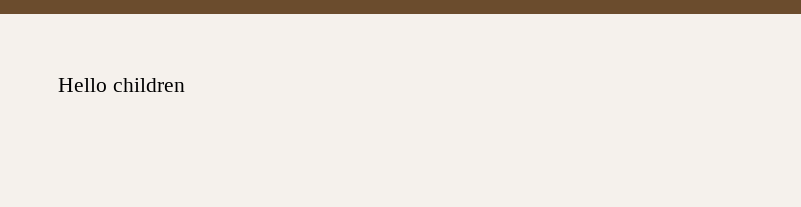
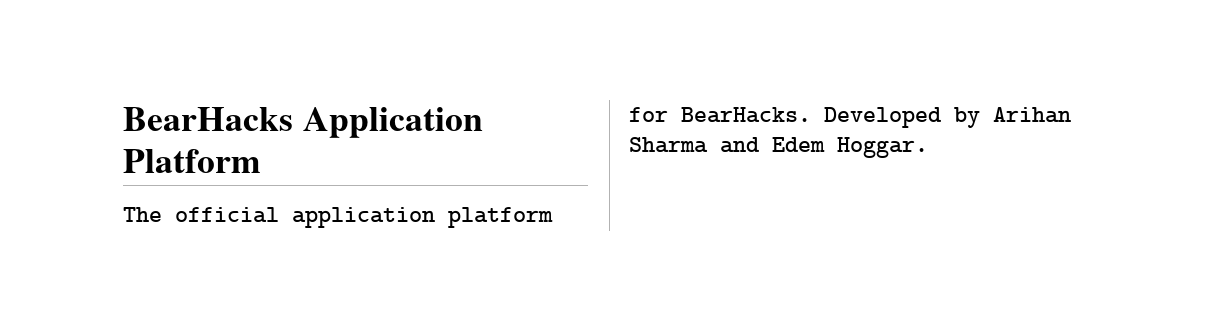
- Hello children
+ BearHacks Application Platform
+ The official application platform for BearHacks. Developed by Arihan Sharma and Edem Hoggar.

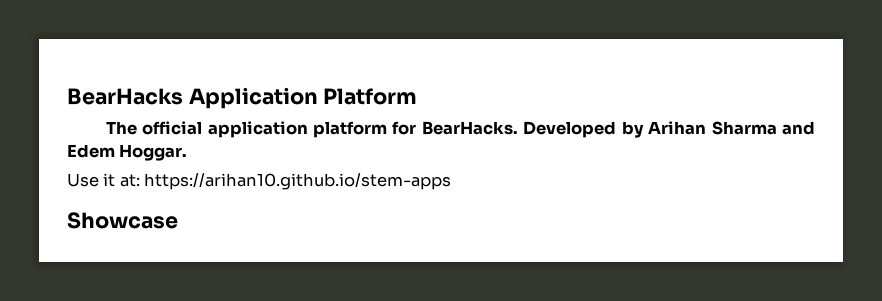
+ Use it at: https://arihan10.github.io/stem-apps
+ Showcase

